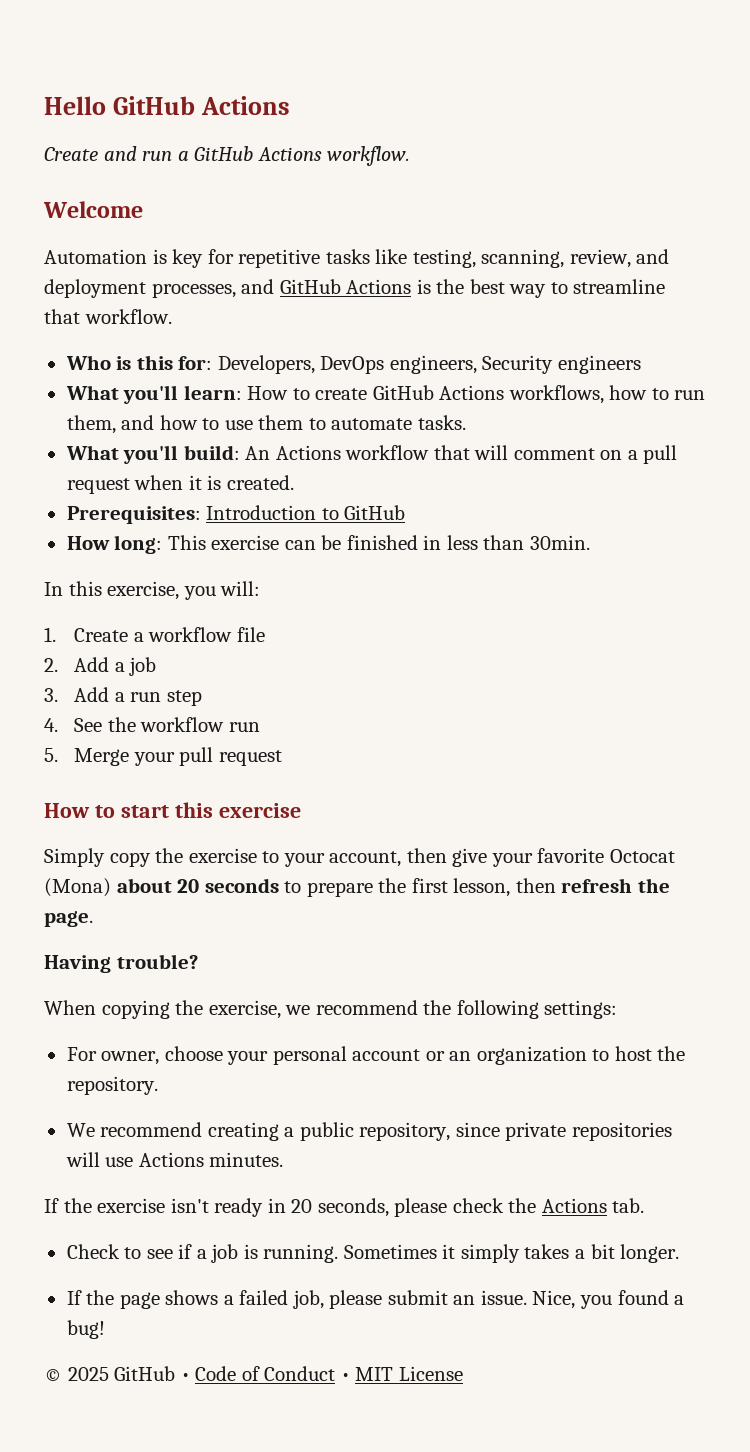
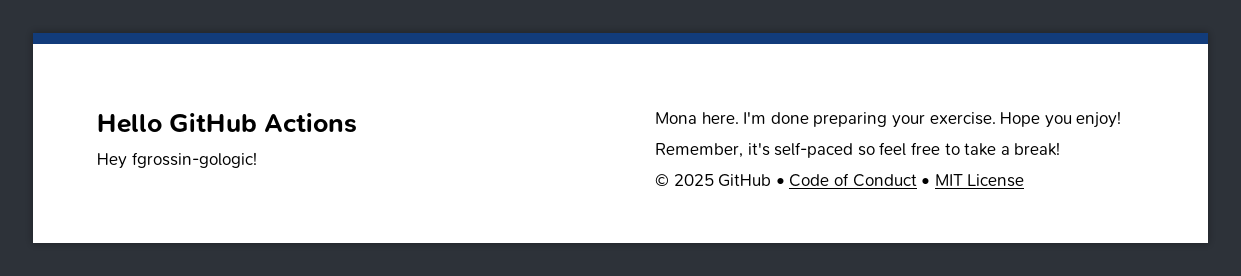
- Create and run a GitHub Actions workflow.
- Welcome
- Automation is key for repetitive tasks like testing, scanning, review, and deployment processes, and GitHub Actions is the best way to streamline that workflow.
- Who is this for: Developers, DevOps engineers, Security engineers
- What you'll learn: How to create GitHub Actions workflows, how to run them, and how to use them to automate tasks.
- What you'll build: An Actions workflow that will comment on a pull request when it is created.
- Prerequisites: Introduction to GitHub
- How long: This exercise can be finished in less than 30min.
- In this exercise, you will:
- 1. Create a workflow file
- 2. Add a job
- 3. Add a run step
- 4. See the workflow run
- 5. Merge your pull request
- How to start this exercise
- Simply copy the exercise to your account, then give your favorite Octocat (Mona) about 20 seconds to prepare the first lesson, then refresh the page.
- Having trouble?
- When copying the exercise, we recommend the following settings:
- For owner, choose your personal account or an organization to host the repository.
- We recommend creating a public repository, since private repositories will use Actions minutes.
- If the exercise isn't ready in 20 seconds, please check the Actions tab.
- Check to see if a job is running. Sometimes it simply takes a bit longer.
- If the page shows a failed job, please submit an issue. Nice, you found a bug!
+ Hey fgrossin-gologic!
+ Mona here. I'm done preparing your exercise. Hope you enjoy!
+ Remember, it's self-paced so feel free to take a break!

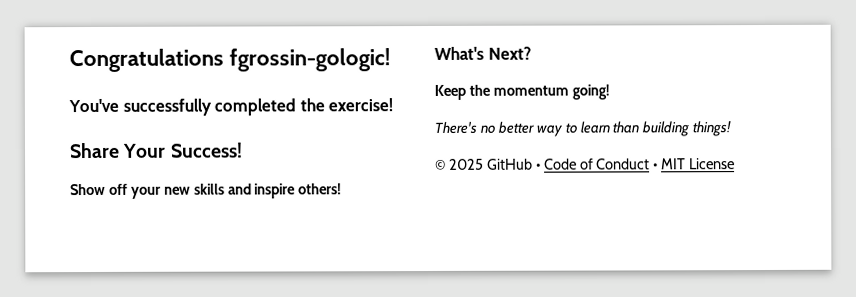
- Hello GitHub Actions
- Hey fgrossin-gologic!
- Mona here. I'm done preparing your exercise. Hope you enjoy!
- Remember, it's self-paced so feel free to take a break!
+ Congratulations fgrossin-gologic!
+ You've successfully completed the exercise!
+ Share Your Success!
+ Show off your new skills and inspire others!
+ What's Next?
+ Keep the momentum going!
+ There's no better way to learn than building things!

